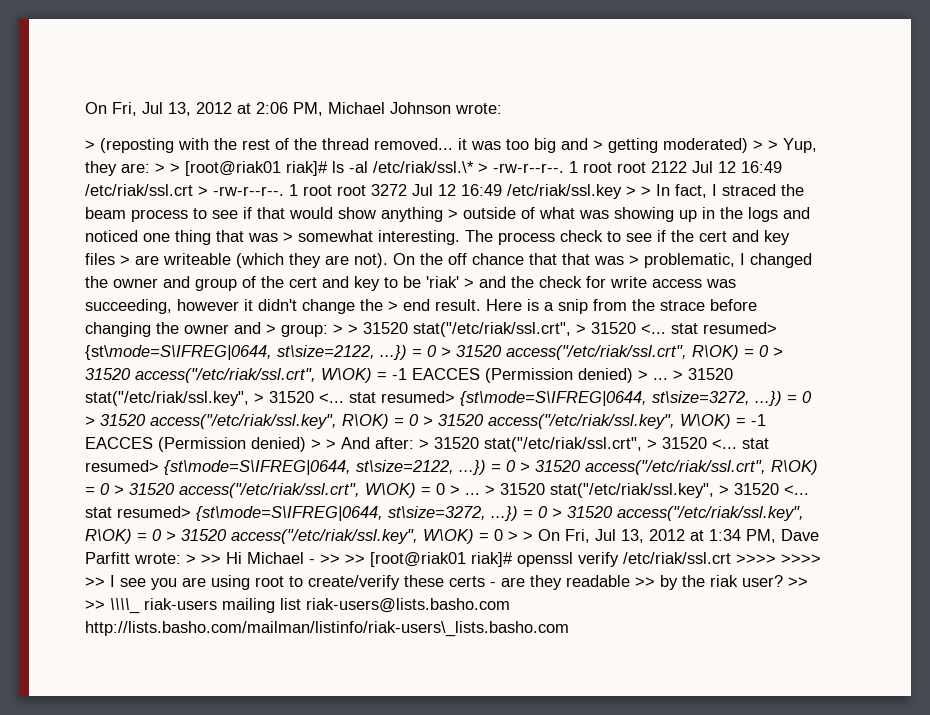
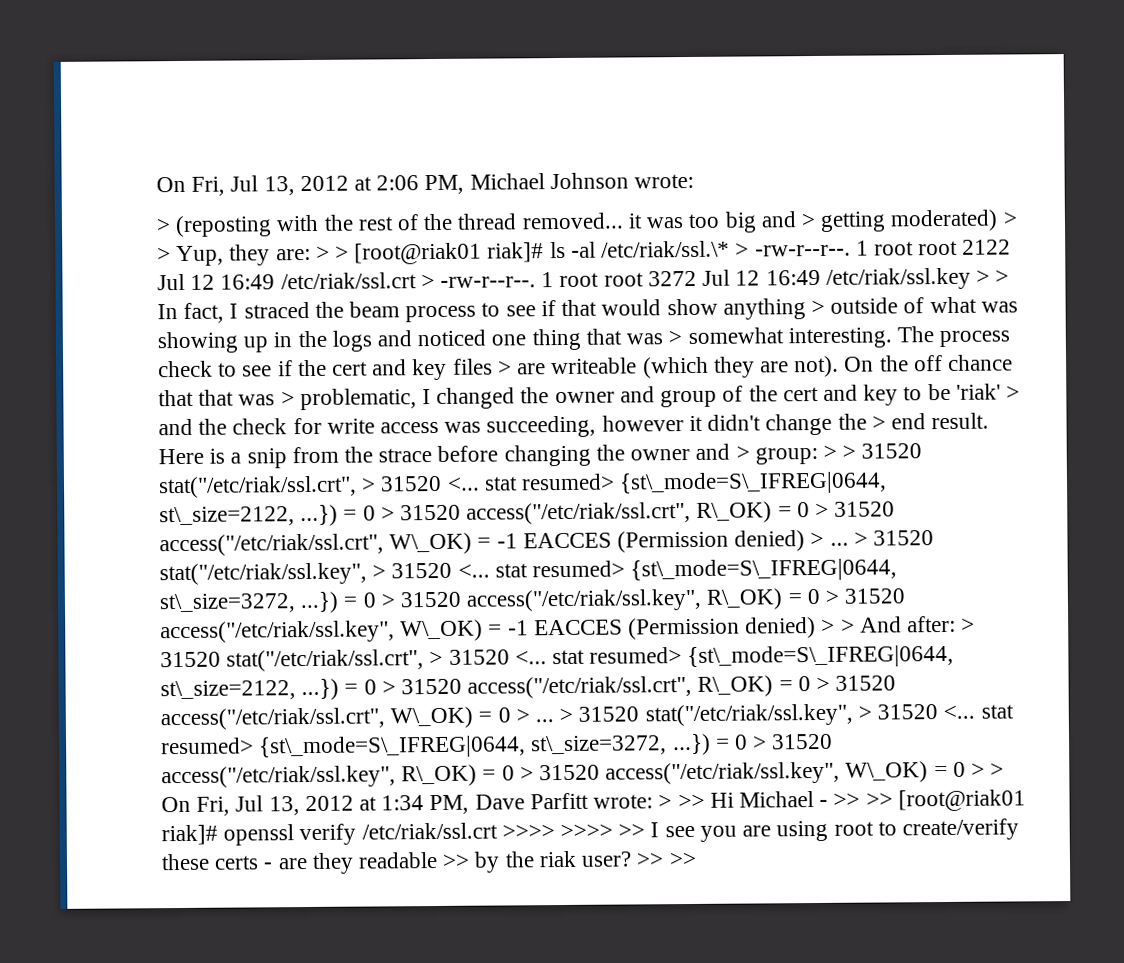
- Here is a snip from the strace before changing the owner and > group: > > 31520 stat("/etc/riak/ssl.crt", > 31520 <... stat resumed> {st\mode=S\IFREG|0644, st\size=2122, ...}) = 0 > 31520 access("/etc/riak/ssl.crt", R\OK) = 0 > 31520 access("/etc/riak/ssl.crt", W\OK) = -1 EACCES (Permission denied) > ...
+ Here is a snip from the strace before changing the owner and > group: > > 31520 stat("/etc/riak/ssl.crt", > 31520 <... stat resumed> {st\_mode=S\_IFREG|0644, st\_size=2122, ...}) = 0 > 31520 access("/etc/riak/ssl.crt", R\_OK) = 0 > 31520 access("/etc/riak/ssl.crt", W\_OK) = -1 EACCES (Permission denied) > ...
- > 31520 stat("/etc/riak/ssl.key", > 31520 <... stat resumed> {st\mode=S\IFREG|0644, st\size=3272, ...}) = 0 > 31520 access("/etc/riak/ssl.key", R\OK) = 0 > 31520 access("/etc/riak/ssl.key", W\OK) = -1 EACCES (Permission denied) > > And after: > 31520 stat("/etc/riak/ssl.crt", > 31520 <... stat resumed> {st\mode=S\IFREG|0644, st\size=2122, ...}) = 0 > 31520 access("/etc/riak/ssl.crt", R\OK) = 0 > 31520 access("/etc/riak/ssl.crt", W\OK) = 0 > ...
+ > 31520 stat("/etc/riak/ssl.key", > 31520 <... stat resumed> {st\_mode=S\_IFREG|0644, st\_size=3272, ...}) = 0 > 31520 access("/etc/riak/ssl.key", R\_OK) = 0 > 31520 access("/etc/riak/ssl.key", W\_OK) = -1 EACCES (Permission denied) > > And after: > 31520 stat("/etc/riak/ssl.crt", > 31520 <... stat resumed> {st\_mode=S\_IFREG|0644, st\_size=2122, ...}) = 0 > 31520 access("/etc/riak/ssl.crt", R\_OK) = 0 > 31520 access("/etc/riak/ssl.crt", W\_OK) = 0 > ...
- > 31520 stat("/etc/riak/ssl.key", > 31520 <... stat resumed> {st\mode=S\IFREG|0644, st\size=3272, ...}) = 0 > 31520 access("/etc/riak/ssl.key", R\OK) = 0 > 31520 access("/etc/riak/ssl.key", W\OK) = 0 > > On Fri, Jul 13, 2012 at 1:34 PM, Dave Parfitt wrote: > >> Hi Michael - >> >> [root@riak01 riak]# openssl verify /etc/riak/ssl.crt >>>> >>>> >> I see you are using root to create/verify these certs - are they readable >> by the riak user? >> >> \\\\_ riak-users mailing list riak-users@lists.basho.com http://lists.basho.com/mailman/listinfo/riak-users\_lists.basho.com
+ > 31520 stat("/etc/riak/ssl.key", > 31520 <... stat resumed> {st\_mode=S\_IFREG|0644, st\_size=3272, ...}) = 0 > 31520 access("/etc/riak/ssl.key", R\_OK) = 0 > 31520 access("/etc/riak/ssl.key", W\_OK) = 0 > > On Fri, Jul 13, 2012 at 1:34 PM, Dave Parfitt wrote: > >> Hi Michael - >> >> [root@riak01 riak]# openssl verify /etc/riak/ssl.crt >>>> >>>> >> I see you are using root to create/verify these certs - are they readable >> by the riak user? >> >>

